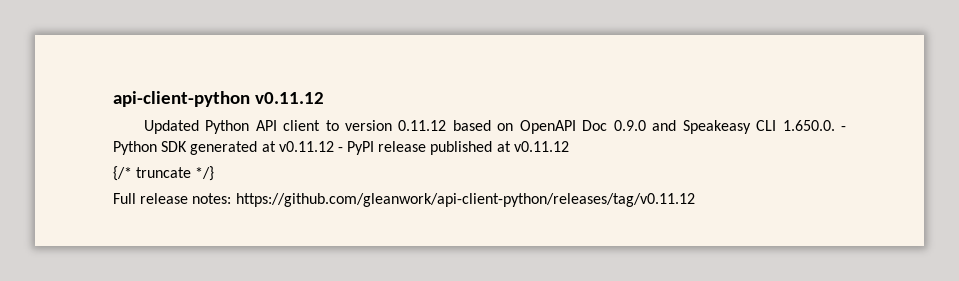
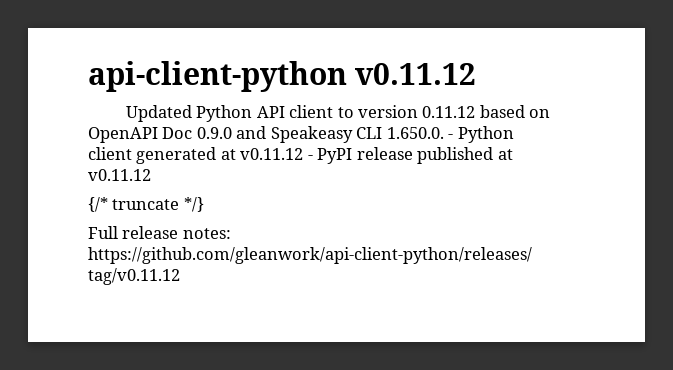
- Updated Python API client to version 0.11.12 based on OpenAPI Doc 0.9.0 and Speakeasy CLI 1.650.0. - Python SDK generated at v0.11.12 - PyPI release published at v0.11.12
+ Updated Python API client to version 0.11.12 based on OpenAPI Doc 0.9.0 and Speakeasy CLI 1.650.0. - Python client generated at v0.11.12 - PyPI release published at v0.11.12

